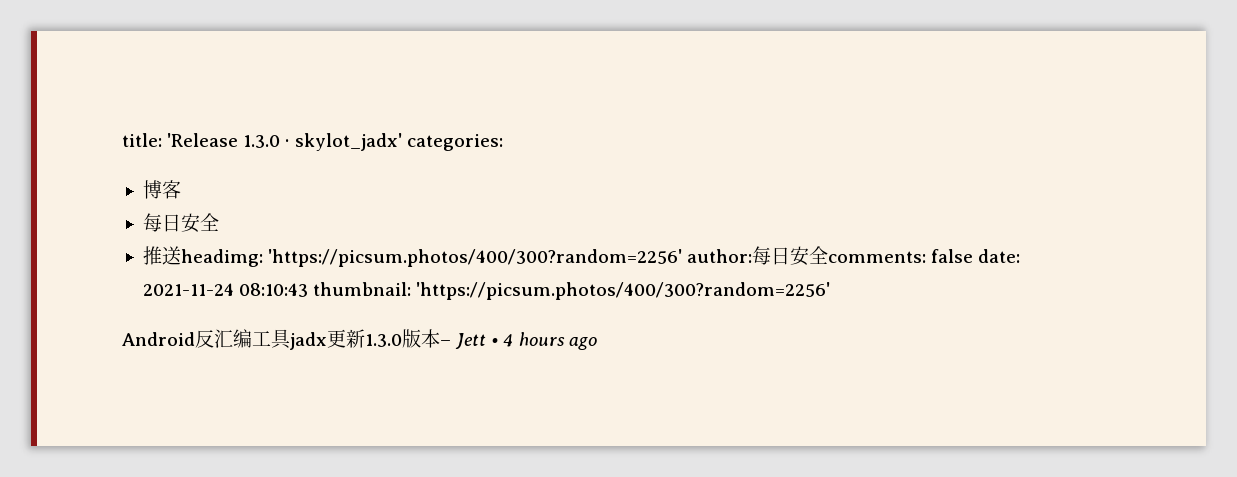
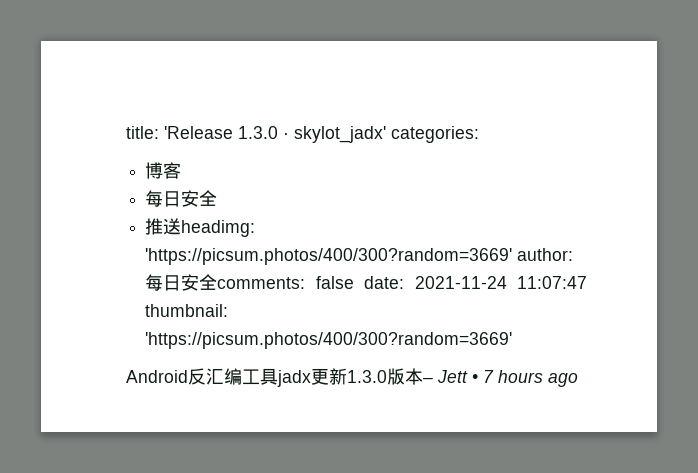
- 推送headimg: 'https://picsum.photos/400/300?random=2256' author:每日安全comments: false date: 2021-11-24 08:10:43 thumbnail: 'https://picsum.photos/400/300?random=2256'
+ 推送headimg: 'https://picsum.photos/400/300?random=3669' author:每日安全comments: false date: 2021-11-24 11:07:47 thumbnail: 'https://picsum.photos/400/300?random=3669'
- Android反汇编工具jadx更新1.3.0版本– Jett • 4 hours ago
+ Android反汇编工具jadx更新1.3.0版本– Jett • 7 hours ago

